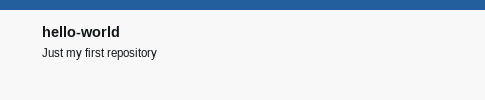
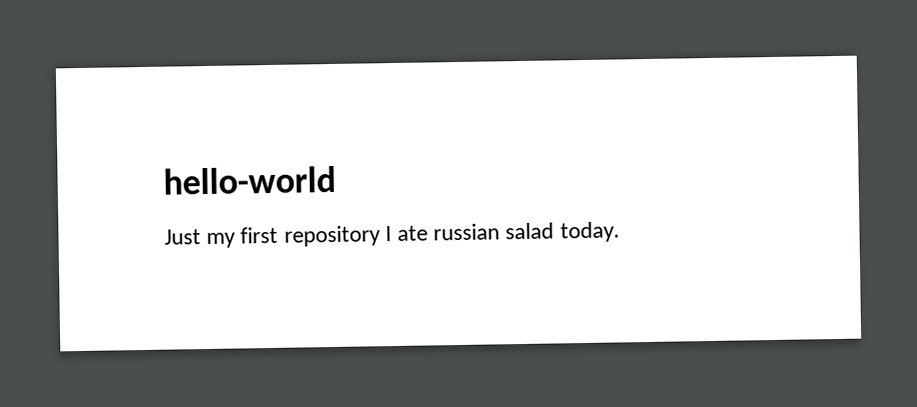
- Just my first repository
+ Just my first repository I ate russian salad today.

